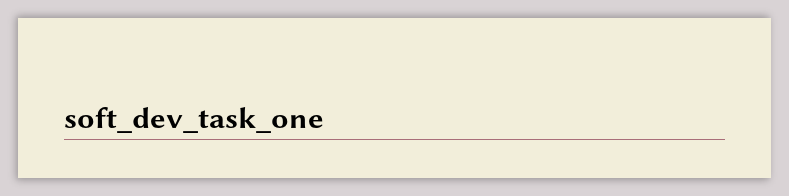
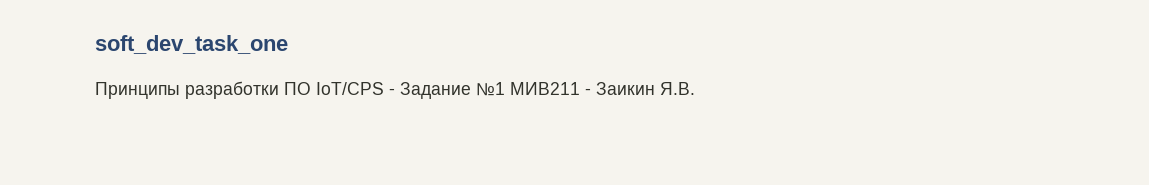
+ Принципы разработки ПО IoT/CPS - Задание №1 МИВ211 - Заикин Я.В.

